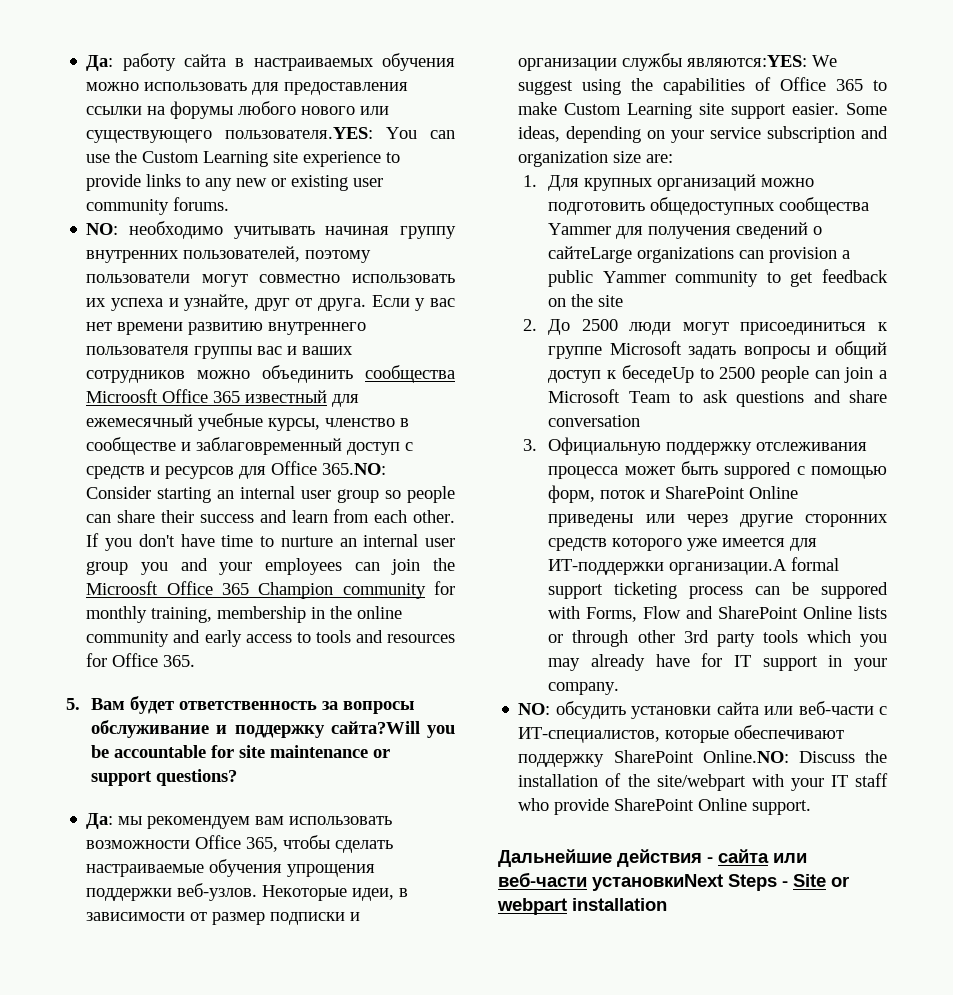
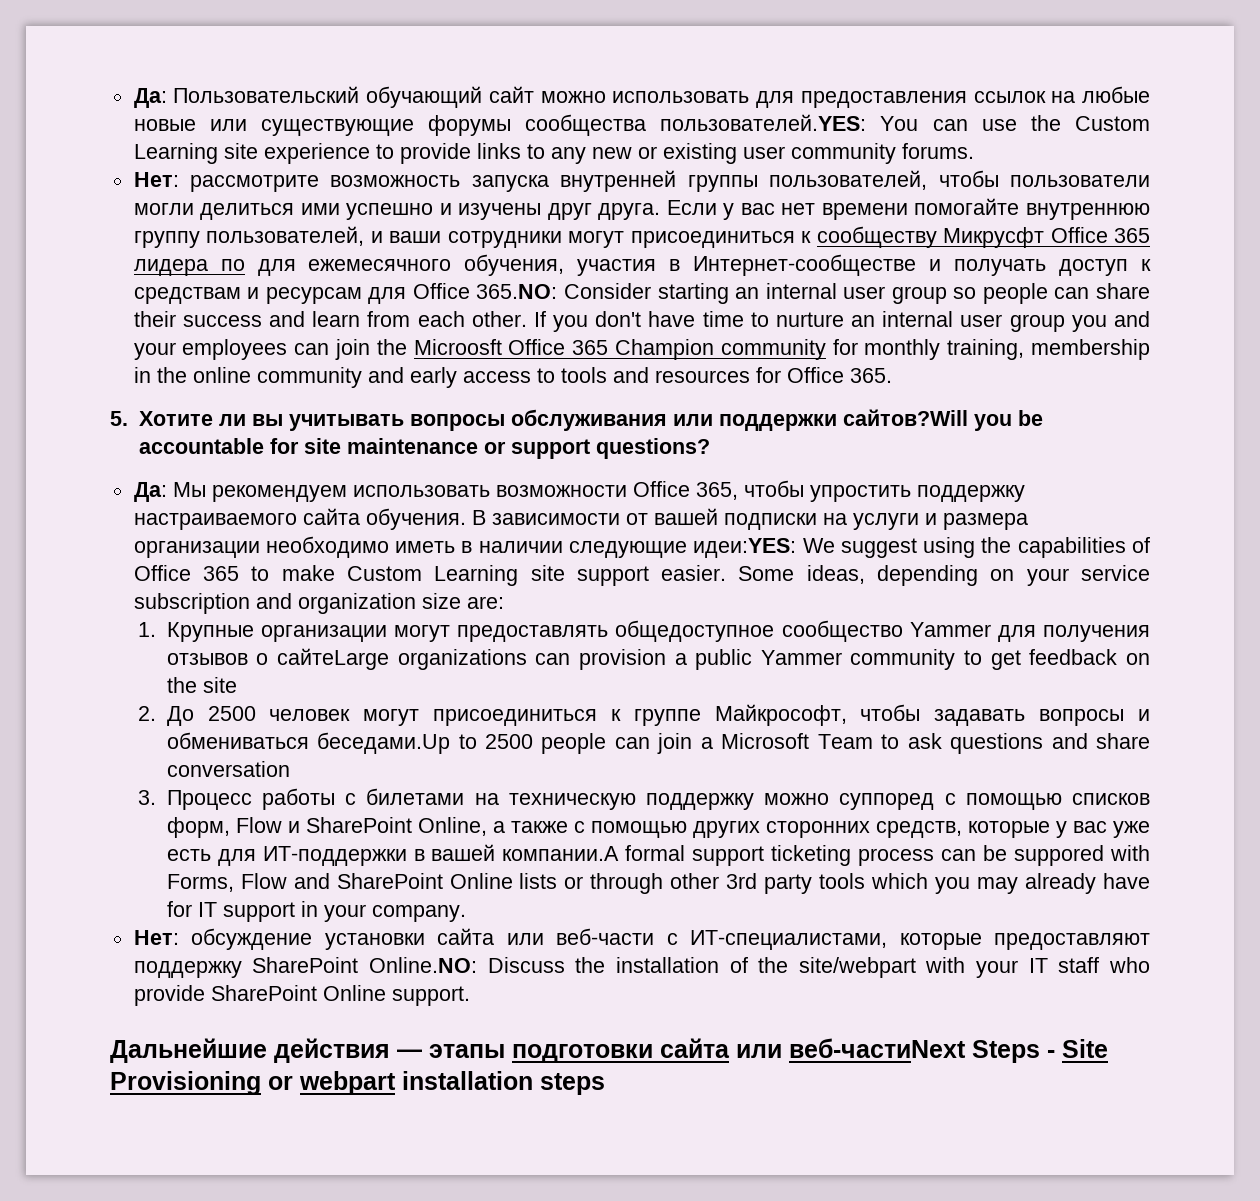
- Да: работу сайта в настраиваемых обучения можно использовать для предоставления ссылки на форумы любого нового или существующего пользователя.YES: You can use the Custom Learning site experience to provide links to any new or existing user community forums.
+ Да: Пользовательский обучающий сайт можно использовать для предоставления ссылок на любые новые или существующие форумы сообщества пользователей.YES: You can use the Custom Learning site experience to provide links to any new or existing user community forums.
- NO: необходимо учитывать начиная группу внутренних пользователей, поэтому пользователи могут совместно использовать их успеха и узнайте, друг от друга.
+ Нет: рассмотрите возможность запуска внутренней группы пользователей, чтобы пользователи могли делиться ими успешно и изучены друг друга.
- Если у вас нет времени развитию внутреннего пользователя группы вас и ваших сотрудников можно объединить сообщества Microosft Office 365 известный для ежемесячный учебные курсы, членство в сообществе и заблаговременный доступ с средств и ресурсов для Office 365.NO: Consider starting an internal user group so people can share their success and learn from each other.
+ Если у вас нет времени помогайте внутреннюю группу пользователей, и ваши сотрудники могут присоединиться к сообществу Микрусфт Office 365 лидера по для ежемесячного обучения, участия в Интернет-сообществе и получать доступ к средствам и ресурсам для Office 365.NO: Consider starting an internal user group so people can share their success and learn from each other.
- 5. Вам будет ответственность за вопросы обслуживание и поддержку сайта?Will you be accountable for site maintenance or support questions?
+ 5. Хотите ли вы учитывать вопросы обслуживания или поддержки сайтов?Will you be accountable for site maintenance or support questions?
- Да: мы рекомендуем вам использовать возможности Office 365, чтобы сделать настраиваемые обучения упрощения поддержки веб-узлов. Некоторые идеи, в зависимости от размер подписки и организации службы являются:YES: We suggest using the capabilities of Office 365 to make Custom Learning site support easier.
+ Да: Мы рекомендуем использовать возможности Office 365, чтобы упростить поддержку настраиваемого сайта обучения. В зависимости от вашей подписки на услуги и размера организации необходимо иметь в наличии следующие идеи:YES: We suggest using the capabilities of Office 365 to make Custom Learning site support easier.
- 1. Для крупных организаций можно подготовить общедоступных сообщества Yammer для получения сведений о сайтеLarge organizations can provision a public Yammer community to get feedback on the site
+ 1. Крупные организации могут предоставлять общедоступное сообщество Yammer для получения отзывов о сайтеLarge organizations can provision a public Yammer community to get feedback on the site
- 2. До 2500 люди могут присоединиться к группе Microsoft задать вопросы и общий доступ к беседеUp to 2500 people can join a Microsoft Team to ask questions and share conversation
+ 2. До 2500 человек могут присоединиться к группе Майкрософт, чтобы задавать вопросы и обмениваться беседами.Up to 2500 people can join a Microsoft Team to ask questions and share conversation
- 3. Официальную поддержку отслеживания процесса может быть suppored с помощью форм, поток и SharePoint Online приведены или через другие сторонних средств которого уже имеется для ИТ-поддержки организации.A formal support ticketing process can be suppored with Forms, Flow and SharePoint Online lists or through other 3rd party tools which you may already have for IT support in your company.
+ 3. Процесс работы с билетами на техническую поддержку можно суппоред с помощью списков форм, Flow и SharePoint Online, а также с помощью других сторонних средств, которые у вас уже есть для ИТ-поддержки в вашей компании.A formal support ticketing process can be suppored with Forms, Flow and SharePoint Online lists or through other 3rd party tools which you may already have for IT support in your company.
- NO: обсудить установки сайта или веб-части с ИТ-специалистов, которые обеспечивают поддержку SharePoint Online.NO: Discuss the installation of the site/webpart with your IT staff who provide SharePoint Online support.
+ Нет: обсуждение установки сайта или веб-части с ИТ-специалистами, которые предоставляют поддержку SharePoint Online.NO: Discuss the installation of the site/webpart with your IT staff who provide SharePoint Online support.
- Дальнейшие действия - сайта или веб-части установкиNext Steps - Site or webpart installation
+ Дальнейшие действия — этапы подготовки сайта или веб-частиNext Steps - Site Provisioning or webpart installation steps

